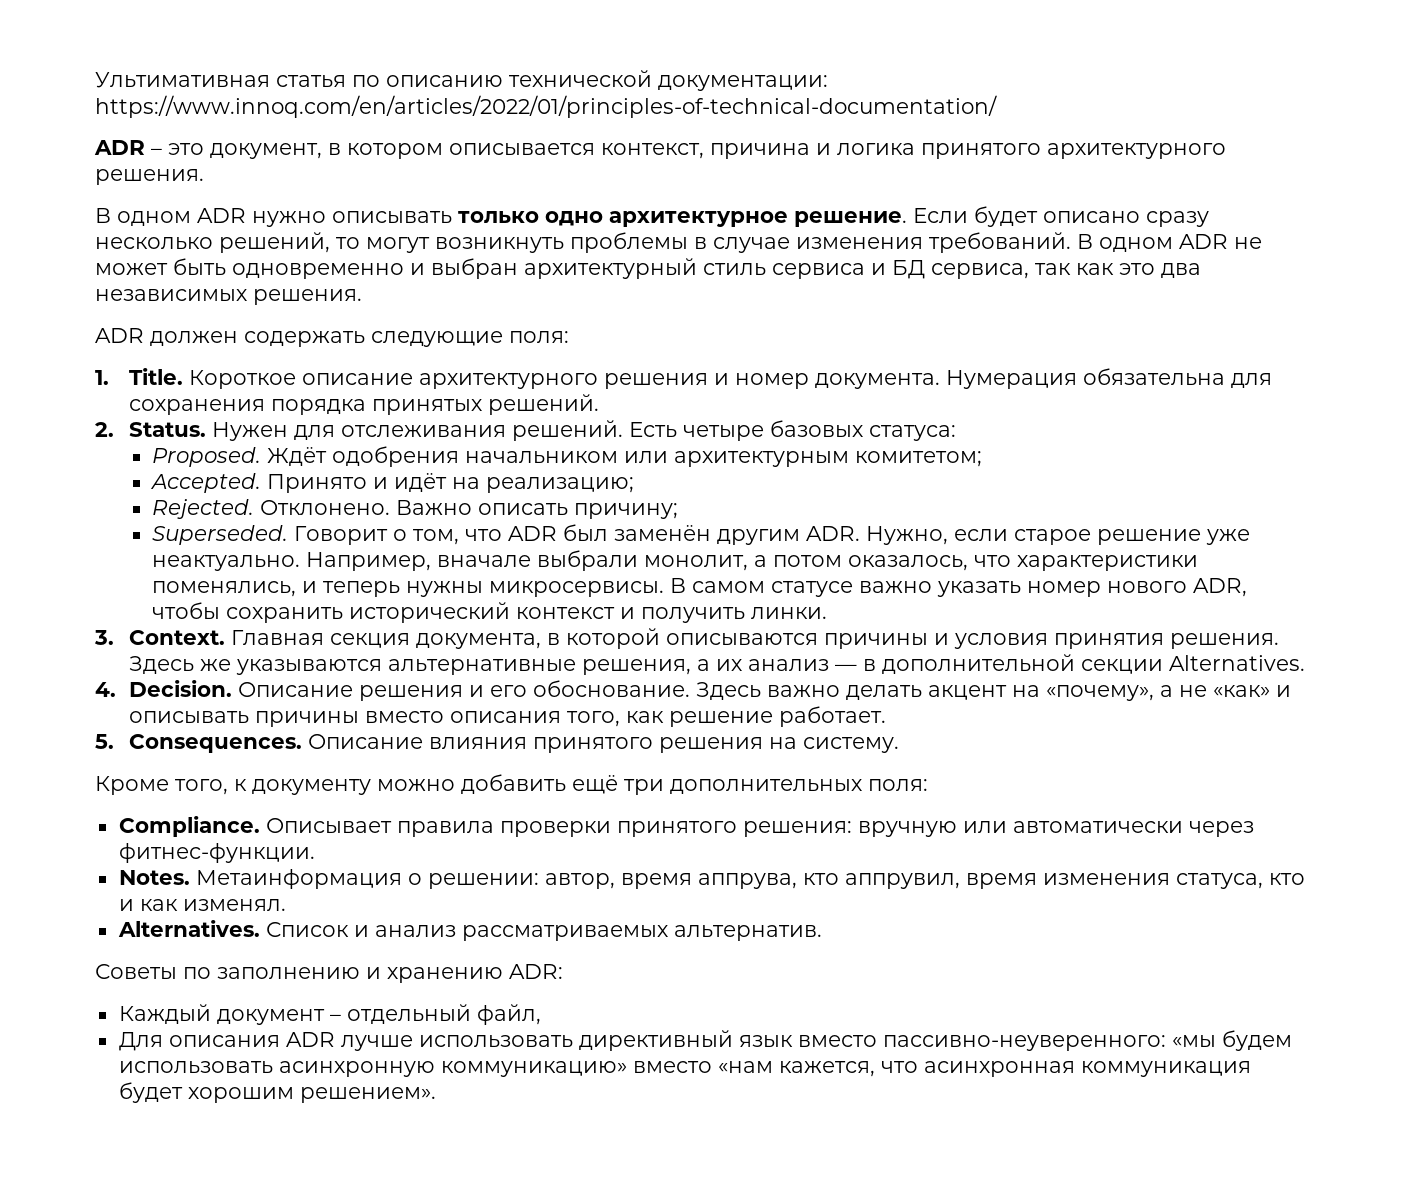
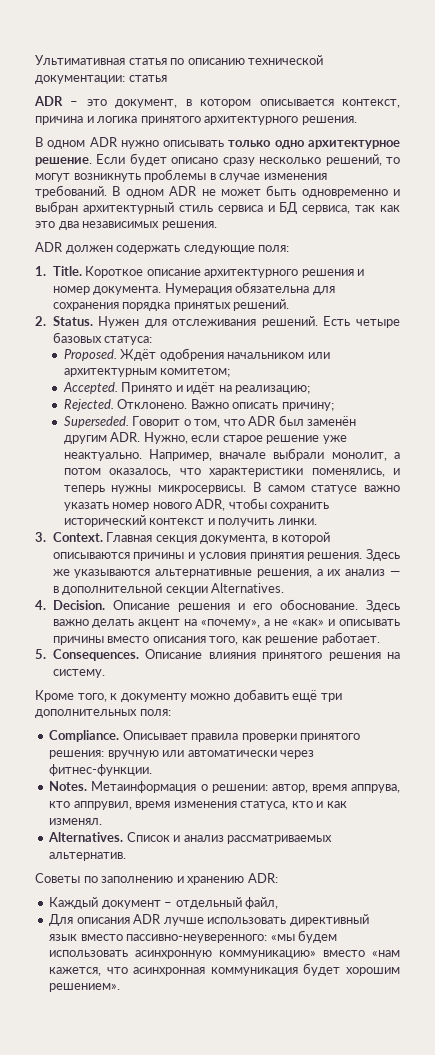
- Ультимативная статья по описанию технической документации: https://www.innoq.com/en/articles/2022/01/principles-of-technical-documentation/
+ Ультимативная статья по описанию технической документации: статья

